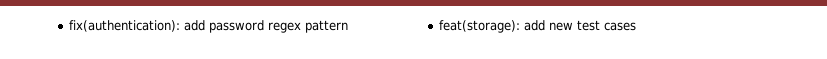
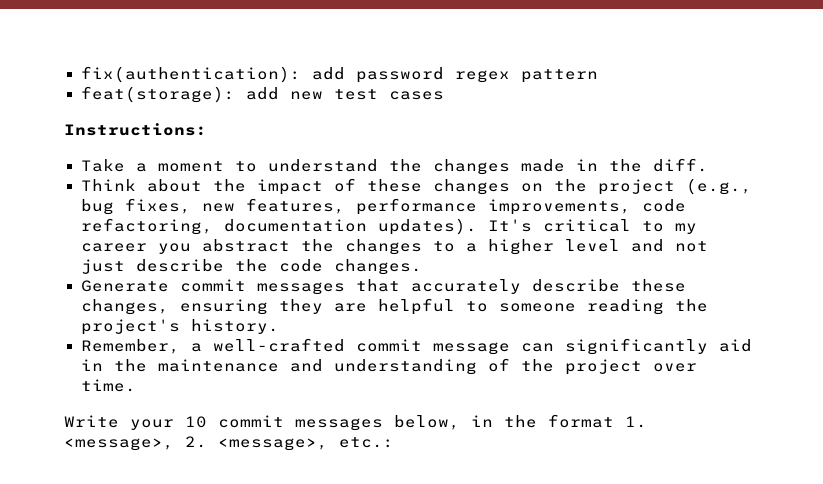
+ Instructions:
+ Take a moment to understand the changes made in the diff.
+ Think about the impact of these changes on the project (e.g., bug fixes, new features, performance improvements, code refactoring, documentation updates). It's critical to my career you abstract the changes to a higher level and not just describe the code changes.
+ Generate commit messages that accurately describe these changes, ensuring they are helpful to someone reading the project's history.
+ Remember, a well-crafted commit message can significantly aid in the maintenance and understanding of the project over time.
+ Write your 10 commit messages below, in the format 1. <message>, 2. <message>, etc.:

